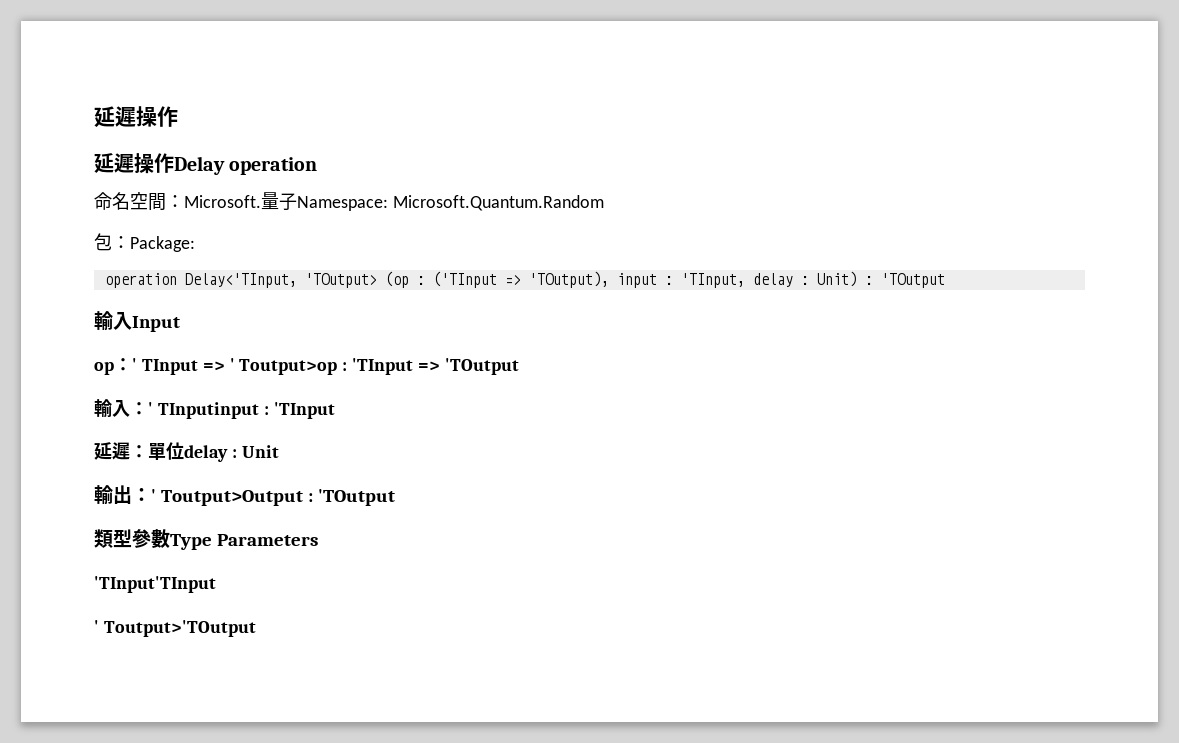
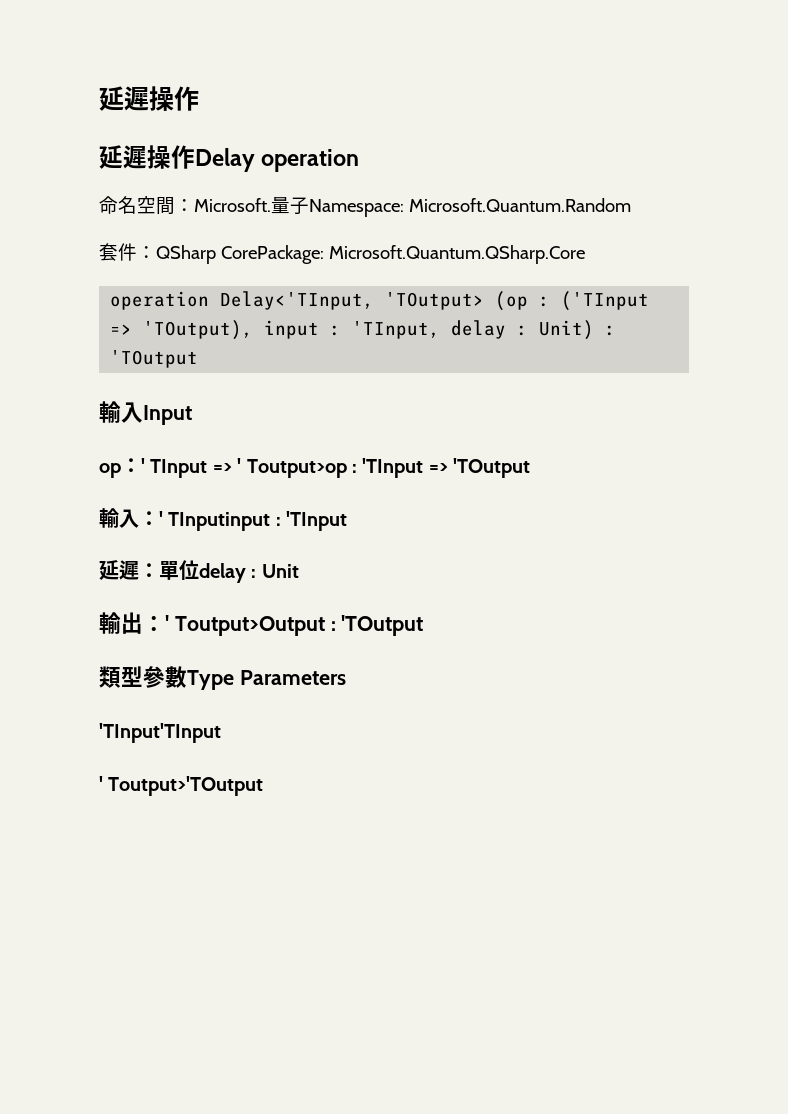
- 包：Package:
+ 套件：QSharp CorePackage: Microsoft.Quantum.QSharp.Core

